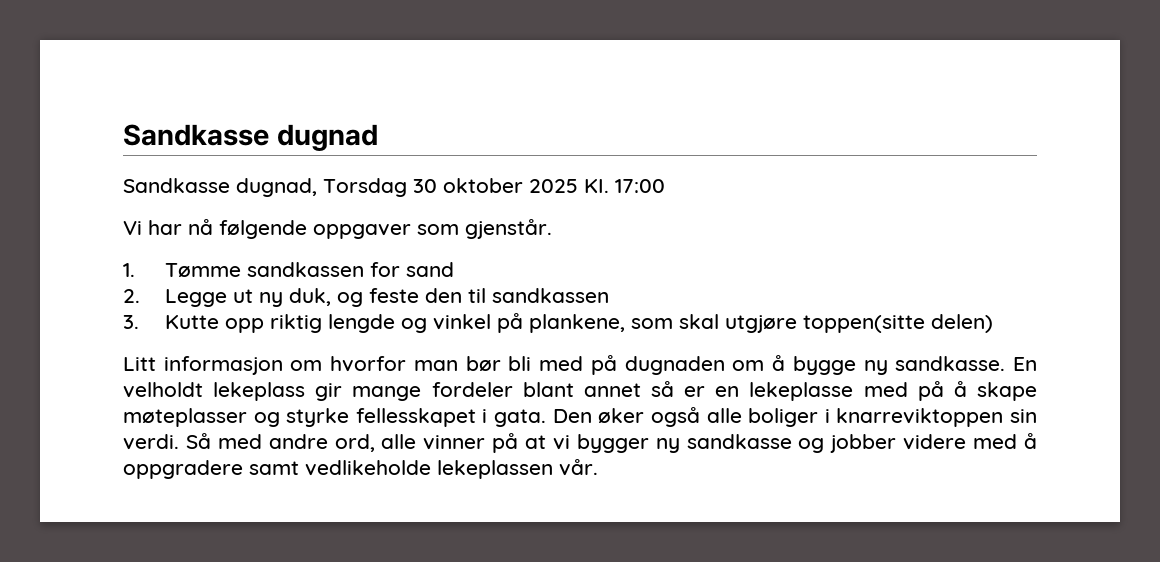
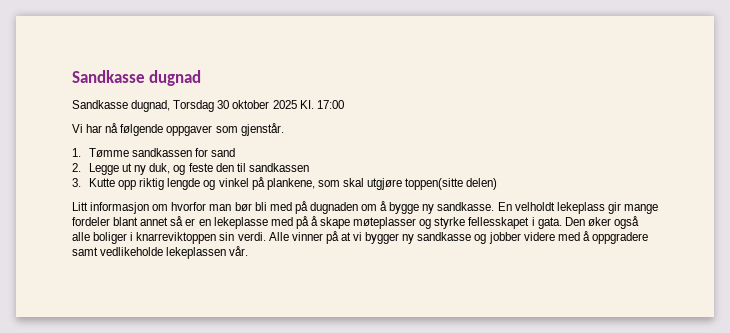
- Så med andre ord, alle vinner på at vi bygger ny sandkasse og jobber videre med å oppgradere samt vedlikeholde lekeplassen vår.
+ Alle vinner på at vi bygger ny sandkasse og jobber videre med å oppgradere samt vedlikeholde lekeplassen vår.

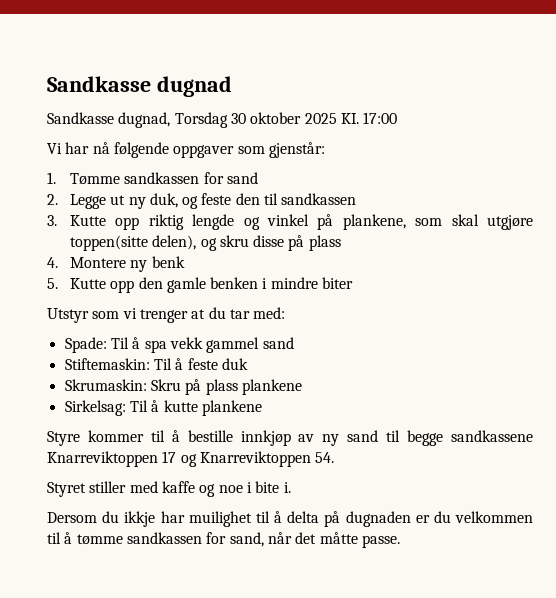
- Vi har nå følgende oppgaver som gjenstår.
+ Vi har nå følgende oppgaver som gjenstår:
- 3. Kutte opp riktig lengde og vinkel på plankene, som skal utgjøre toppen(sitte delen)
- Litt informasjon om hvorfor man bør bli med på dugnaden om å bygge ny sandkasse. En velholdt lekeplass gir mange fordeler blant annet så er en lekeplasse med på å skape møteplasser og styrke fellesskapet i gata. Den øker også alle boliger i knarreviktoppen sin verdi. Alle vinner på at vi bygger ny sandkasse og jobber videre med å oppgradere samt vedlikeholde lekeplassen vår.
+ 3. Kutte opp riktig lengde og vinkel på plankene, som skal utgjøre toppen(sitte delen), og skru disse på plass
+ 4. Montere ny benk
+ 5. Kutte opp den gamle benken i mindre biter
+ Utstyr som vi trenger at du tar med:
+ Spade: Til å spa vekk gammel sand
+ Stiftemaskin: Til å feste duk
+ Skrumaskin: Skru på plass plankene
+ Sirkelsag: Til å kutte plankene
+ Styre kommer til å bestille innkjøp av ny sand til begge sandkassene Knarreviktoppen 17 og Knarreviktoppen 54.
+ Styret stiller med kaffe og noe i bite i.
+ Dersom du ikkje har muilighet til å delta på dugnaden er du velkommen til å tømme sandkassen for sand, når det måtte passe.

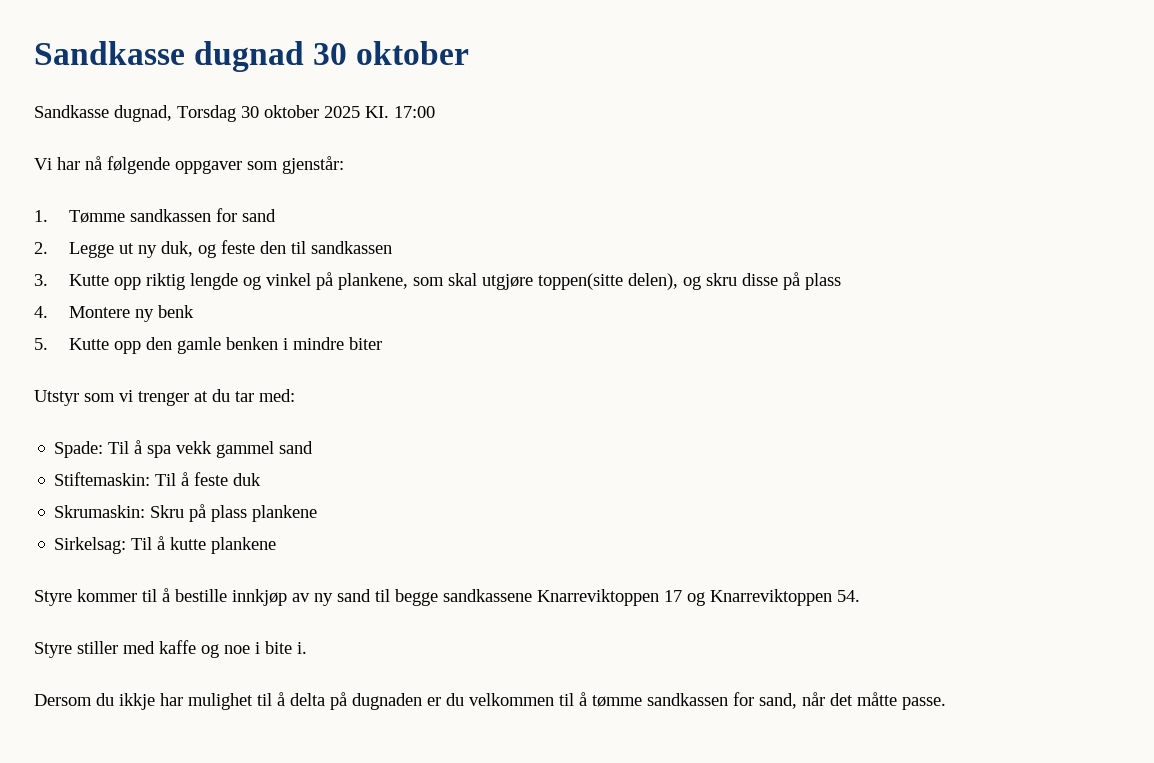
- Sandkasse dugnad
+ Sandkasse dugnad 30 oktober
- Styret stiller med kaffe og noe i bite i.
+ Styre stiller med kaffe og noe i bite i.
- Dersom du ikkje har muilighet til å delta på dugnaden er du velkommen til å tømme sandkassen for sand, når det måtte passe.
+ Dersom du ikkje har mulighet til å delta på dugnaden er du velkommen til å tømme sandkassen for sand, når det måtte passe.

